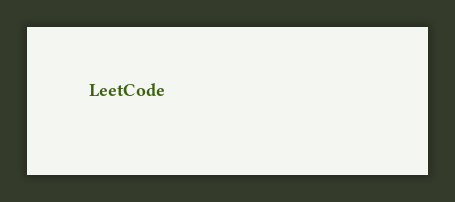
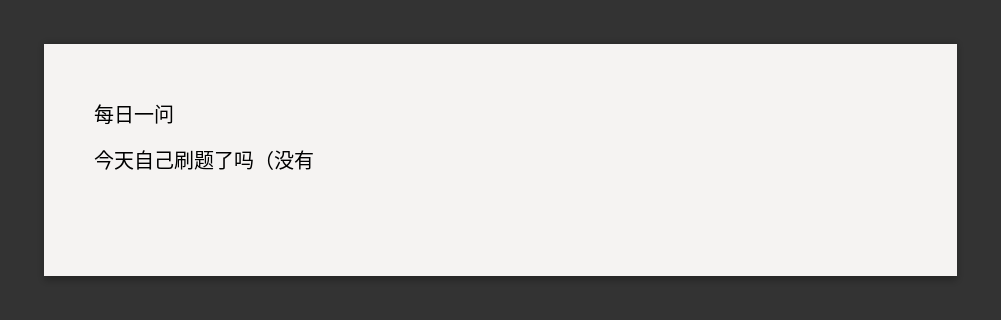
- LeetCode
+ 每日一问
+ 今天自己刷题了吗（没有

